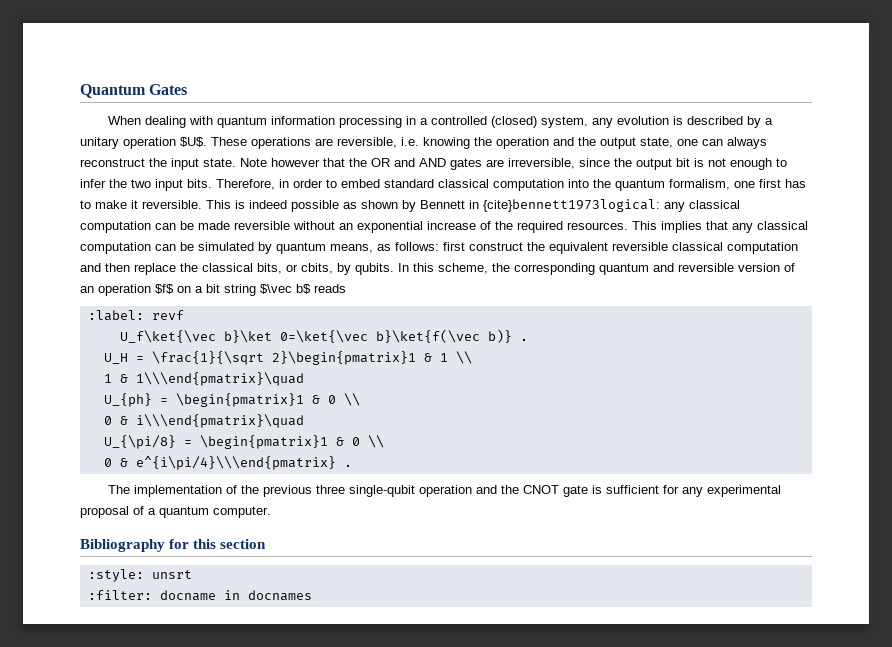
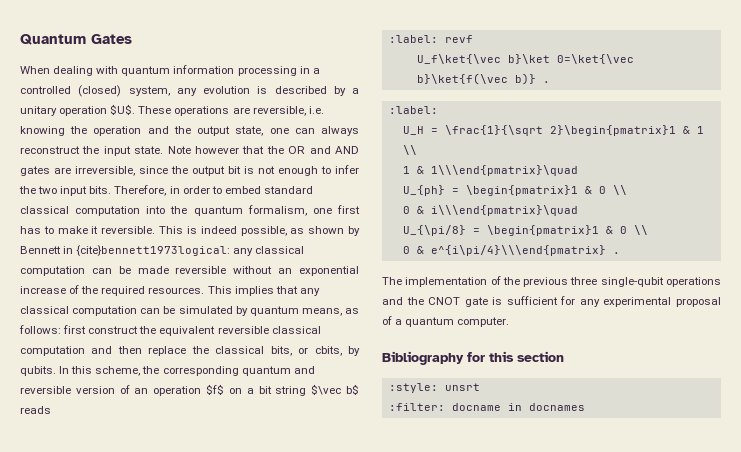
- This is indeed possible as shown by Bennett in {cite}bennett1973logical: any classical computation can be made reversible without an exponential increase of the required resources.
+ This is indeed possible, as shown by Bennett in {cite}bennett1973logical: any classical computation can be made reversible without an exponential increase of the required resources.
  U_f\ket{\vec b}\ket 0=\ket{\vec b}\ket{f(\vec b)} .
+ :label:
- The implementation of the previous three single-qubit operation and the CNOT gate is sufficient for any experimental proposal of a quantum computer.
+ The implementation of the previous three single-qubit operations and the CNOT gate is sufficient for any experimental proposal of a quantum computer.

